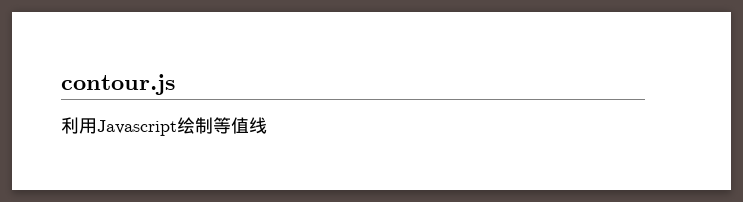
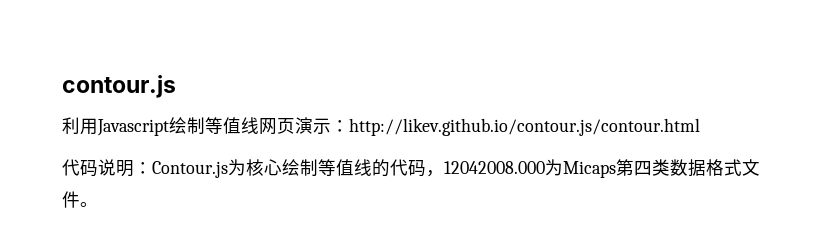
- 利用Javascript绘制等值线
+ 利用Javascript绘制等值线网页演示：http://likev.github.io/contour.js/contour.html
+ 代码说明：Contour.js为核心绘制等值线的代码，12042008.000为Micaps第四类数据格式文件。

